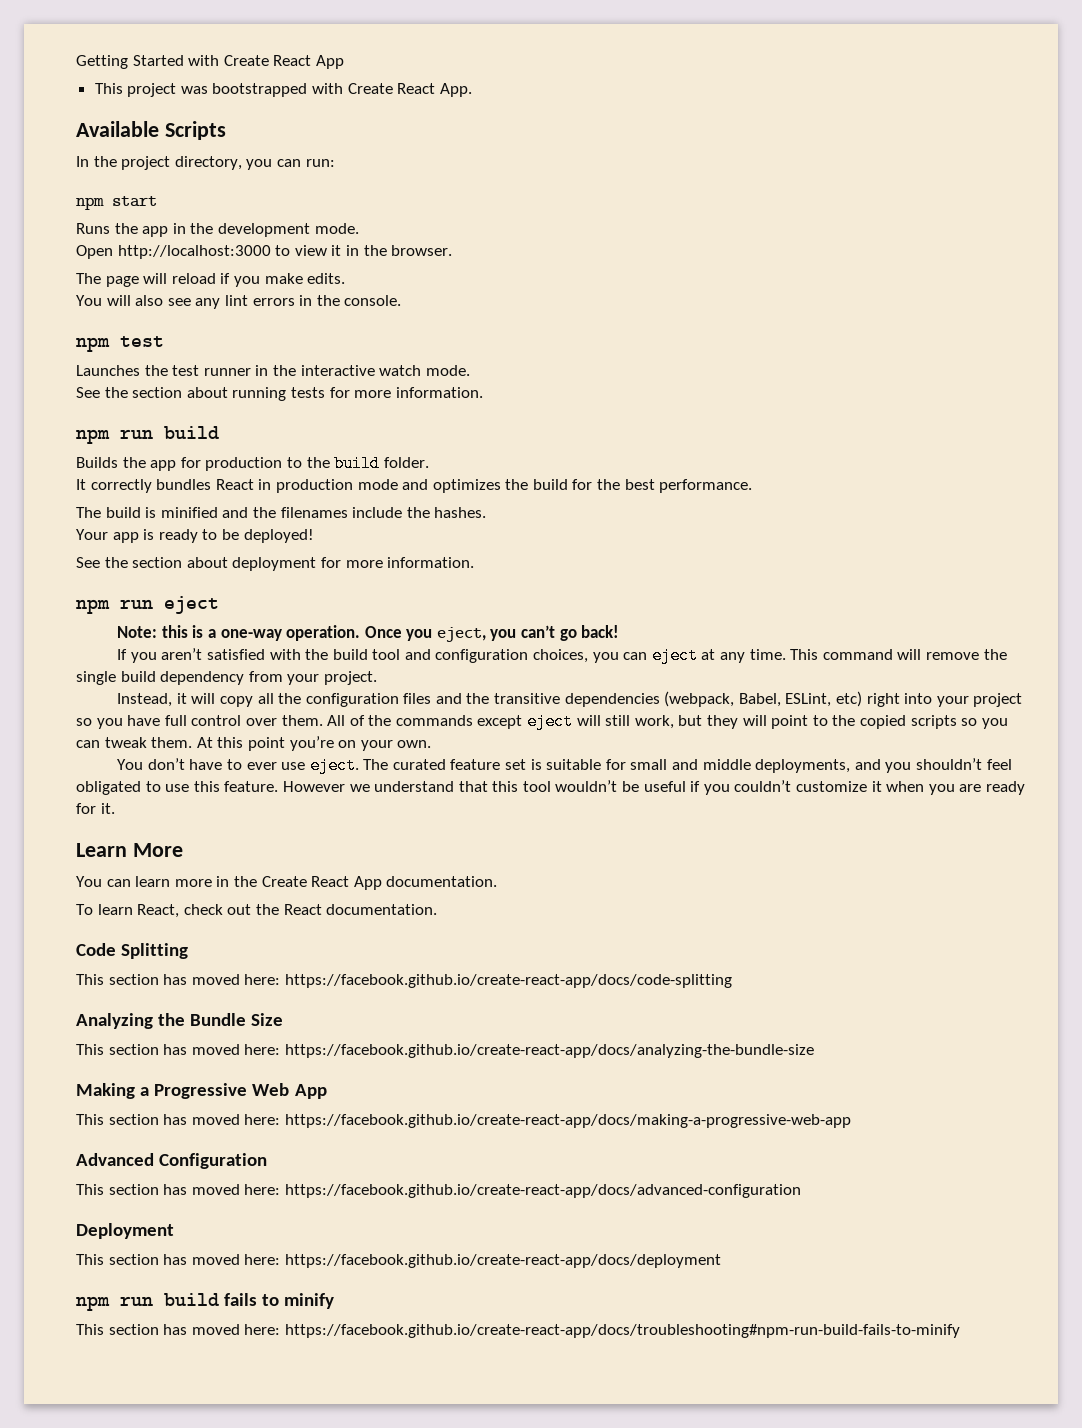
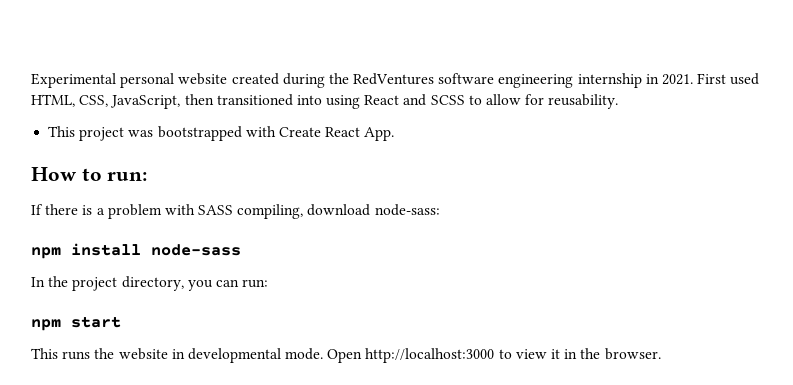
- Getting Started with Create React App
+ Experimental personal website created during the RedVentures software engineering internship in 2021. First used HTML, CSS, JavaScript, then transitioned into using React and SCSS to allow for reusability.
- Available Scripts
+ How to run:
+ If there is a problem with SASS compiling, download node-sass:
+ npm install node-sass
- Runs the app in the development mode.
- Open http://localhost:3000 to view it in the browser.
+ This runs the website in developmental mode. Open http://localhost:3000 to view it in the browser.
- The page will reload if you make edits.
- You will also see any lint errors in the console.
- npm test
- Launches the test runner in the interactive watch mode.
- See the section about running tests for more information.
- npm run build
- Builds the app for production to the build folder.
- It correctly bundles React in production mode and optimizes the build for the best performance.
- The build is minified and the filenames include the hashes.
- Your app is ready to be deployed!
- See the section about deployment for more information.
- npm run eject
- Note: this is a one-way operation. Once you eject, you can’t go back!
- If you aren’t satisfied with the build tool and configuration choices, you can eject at any time. This command will remove the single build dependency from your project.
- Instead, it will copy all the configuration files and the transitive dependencies (webpack, Babel, ESLint, etc) right into your project so you have full control over them. All of the commands except eject will still work, but they will point to the copied scripts so you can tweak them. At this point you’re on your own.
- You don’t have to ever use eject. The curated feature set is suitable for small and middle deployments, and you shouldn’t feel obligated to use this feature. However we understand that this tool wouldn’t be useful if you couldn’t customize it when you are ready for it.
- Learn More
- You can learn more in the Create React App documentation.
- To learn React, check out the React documentation.
- Code Splitting
- This section has moved here: https://facebook.github.io/create-react-app/docs/code-splitting
- Analyzing the Bundle Size
- This section has moved here: https://facebook.github.io/create-react-app/docs/analyzing-the-bundle-size
- Making a Progressive Web App
- This section has moved here: https://facebook.github.io/create-react-app/docs/making-a-progressive-web-app
- Advanced Configuration
- This section has moved here: https://facebook.github.io/create-react-app/docs/advanced-configuration
- Deployment
- This section has moved here: https://facebook.github.io/create-react-app/docs/deployment
- npm run build fails to minify
- This section has moved here: https://facebook.github.io/create-react-app/docs/troubleshooting#npm-run-build-fails-to-minify

